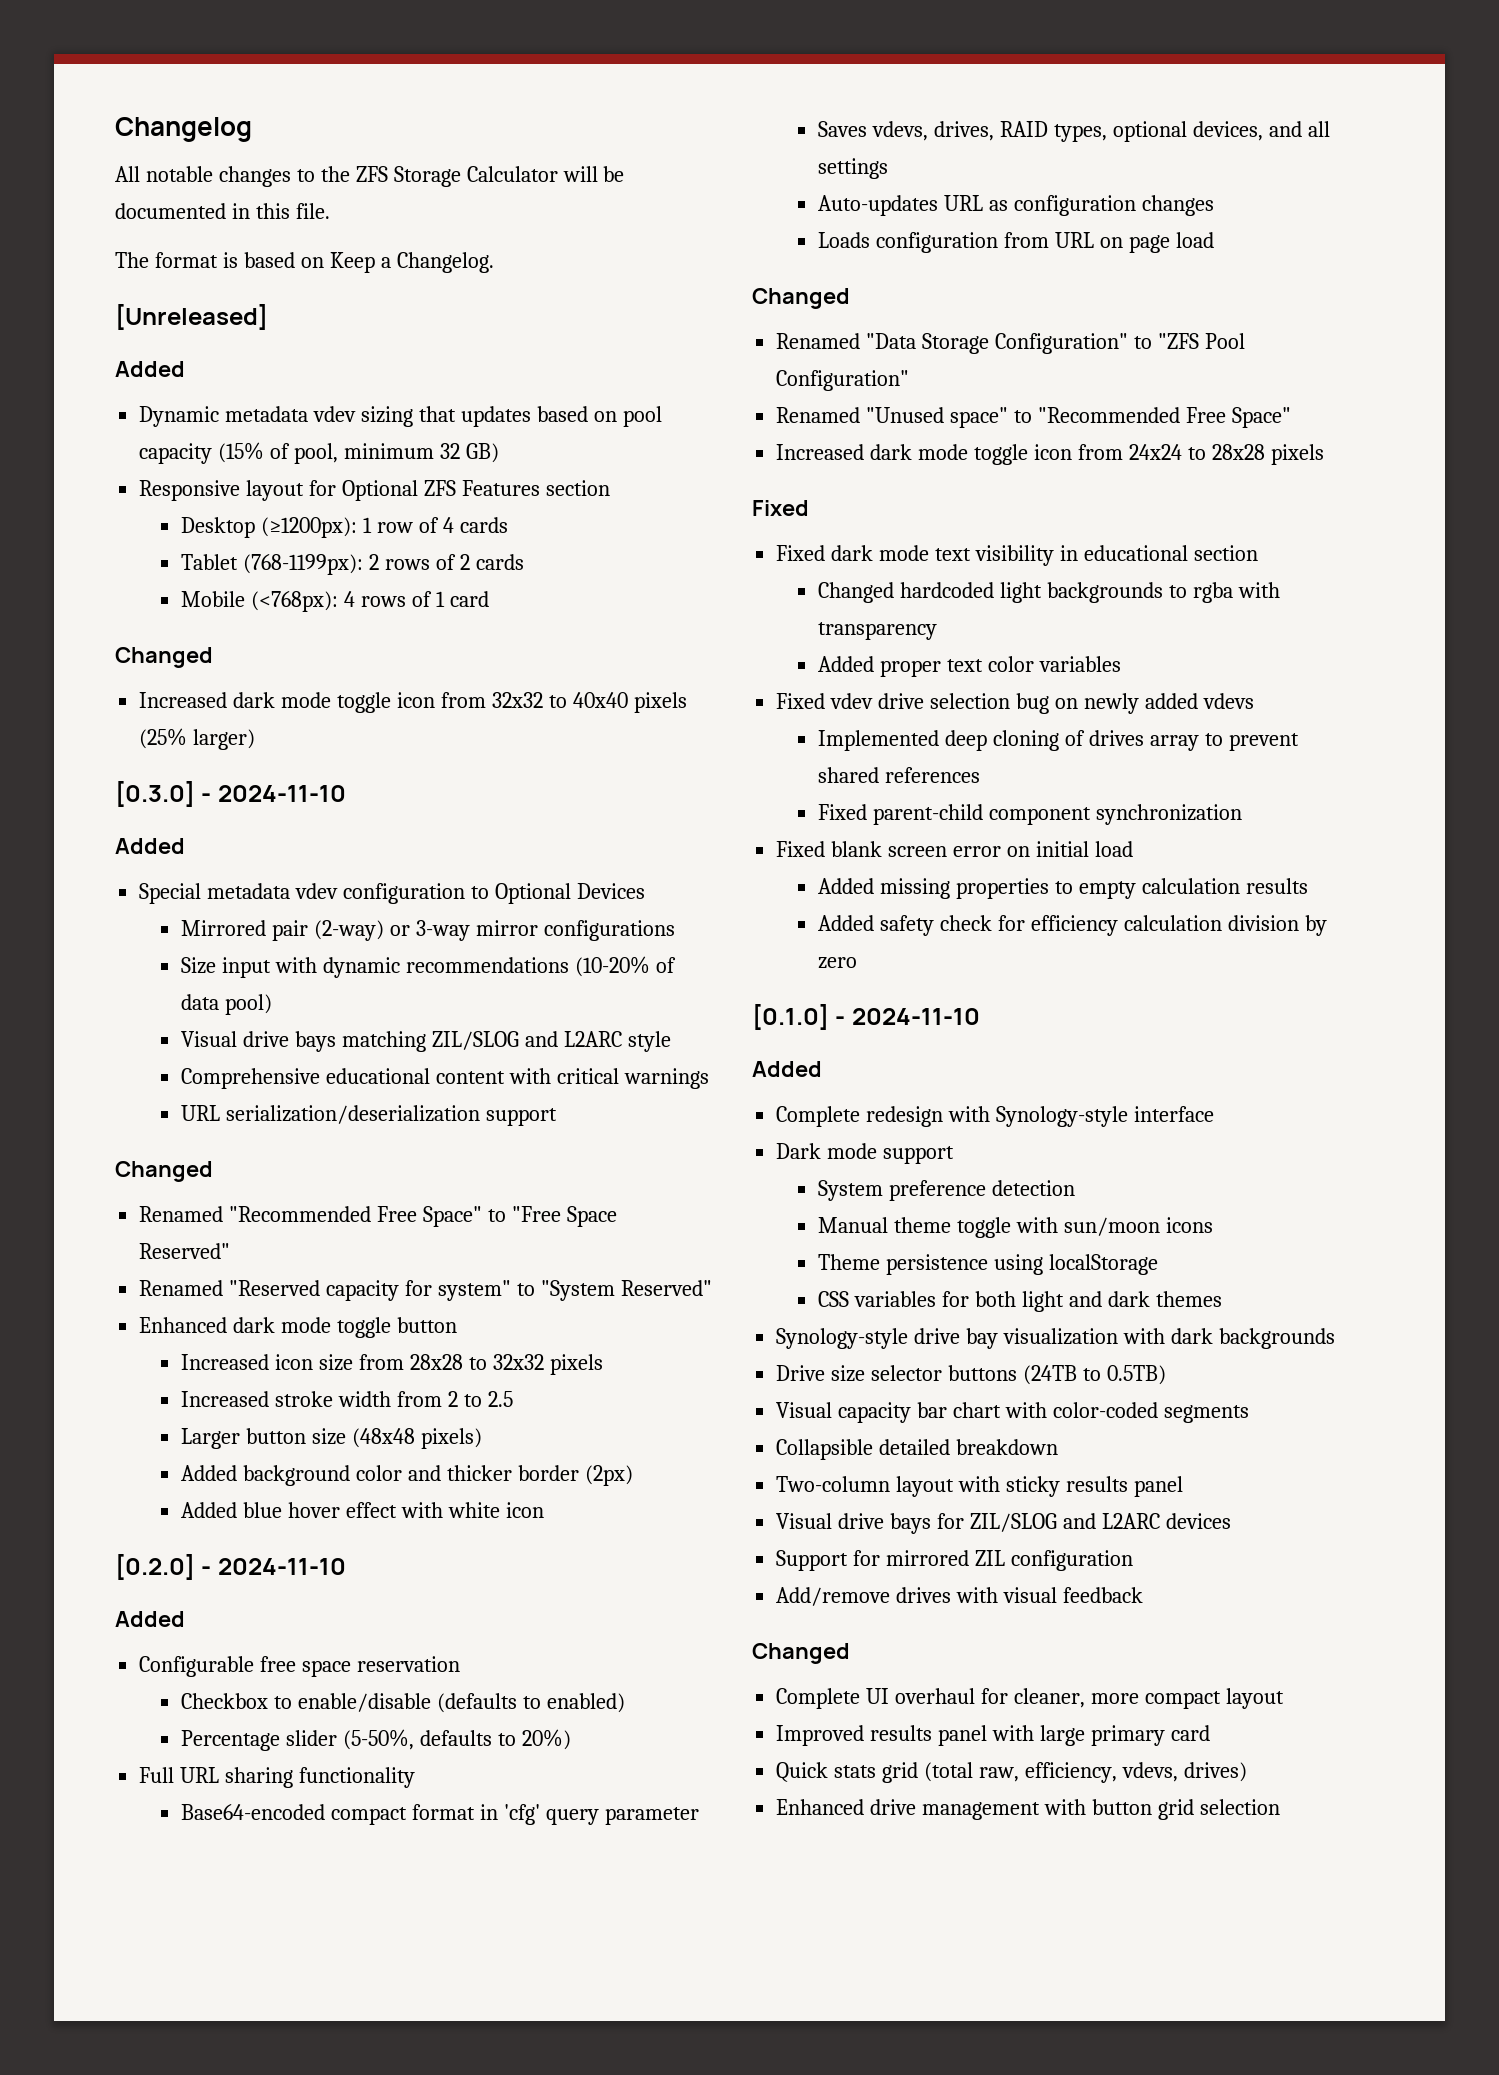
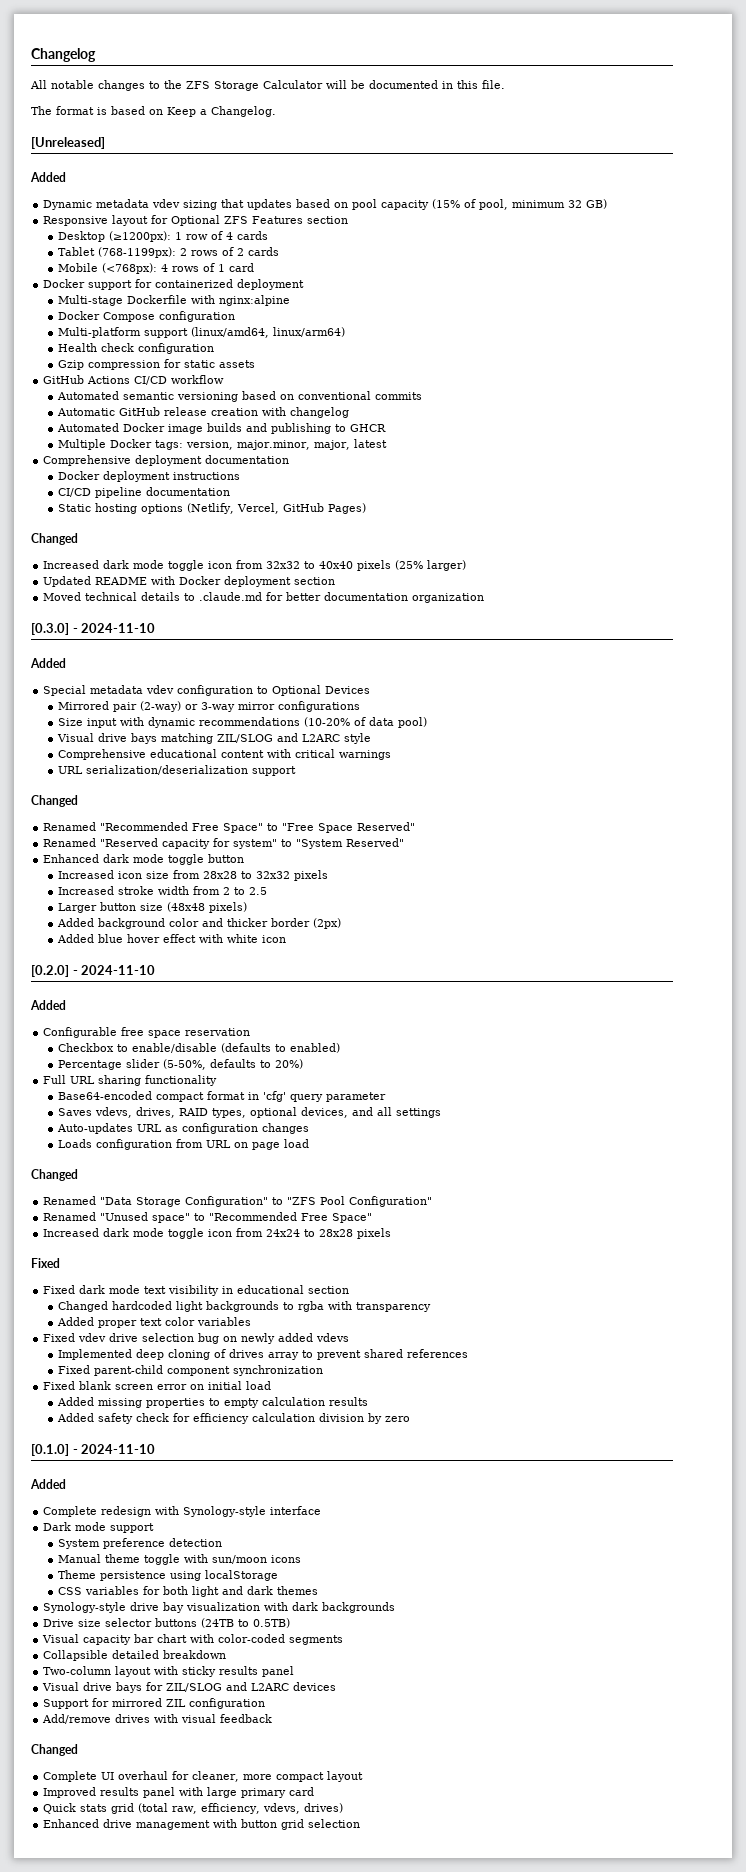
+ Docker support for containerized deployment
+ Multi-stage Dockerfile with nginx:alpine
+ Docker Compose configuration
+ Multi-platform support (linux/amd64, linux/arm64)
+ Health check configuration
+ Gzip compression for static assets
+ GitHub Actions CI/CD workflow
+ Automated semantic versioning based on conventional commits
+ Automatic GitHub release creation with changelog
+ Automated Docker image builds and publishing to GHCR
+ Multiple Docker tags: version, major.minor, major, latest
+ Comprehensive deployment documentation
+ Docker deployment instructions
+ CI/CD pipeline documentation
+ Static hosting options (Netlify, Vercel, GitHub Pages)
+ Updated README with Docker deployment section
+ Moved technical details to .claude.md for better documentation organization

